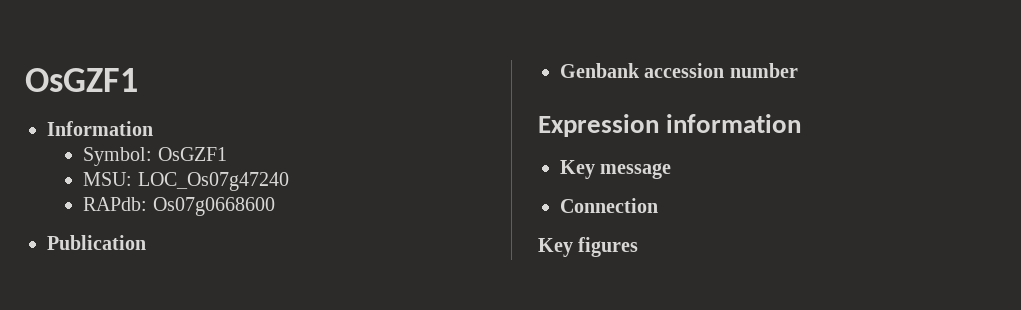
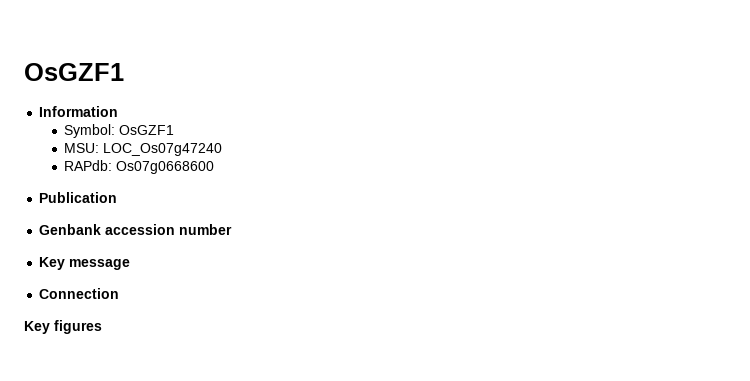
- Expression information

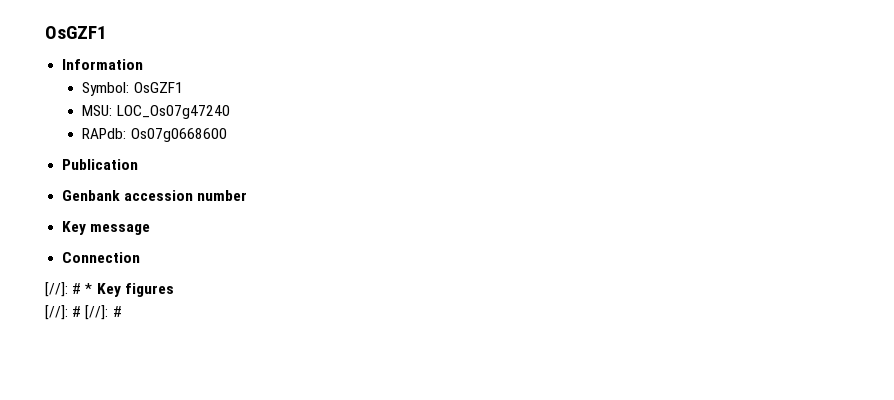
- Key figures
+ [//]: # * Key figures
+ [//]: # [//]: #

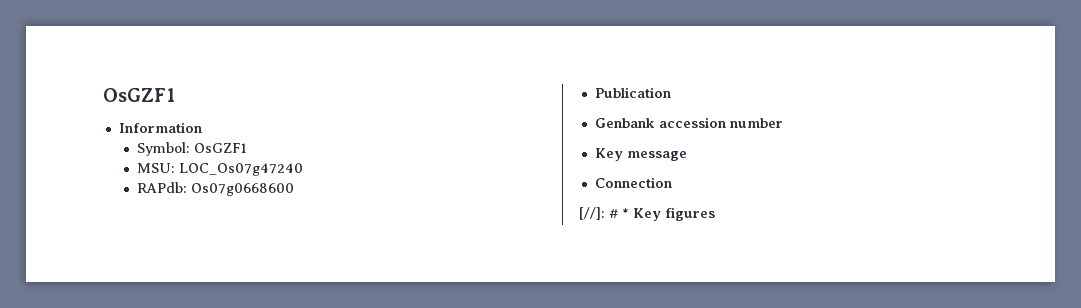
- [//]: # [//]: #

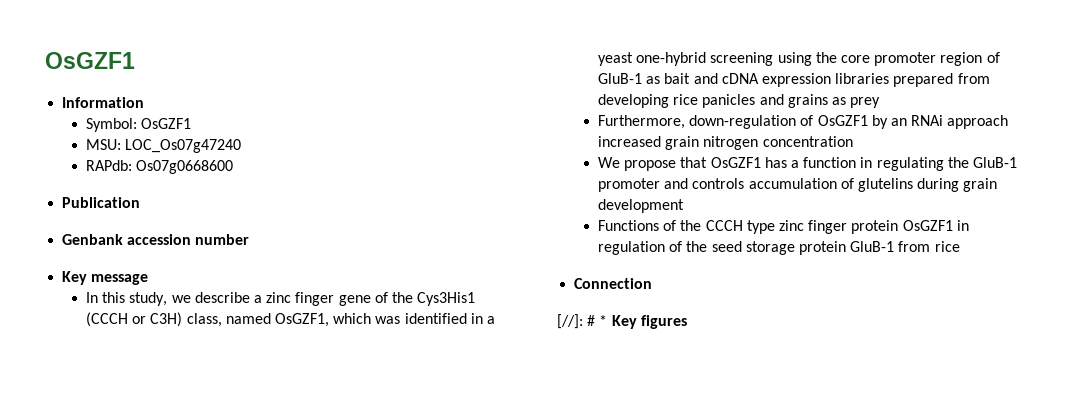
+ In this study, we describe a zinc finger gene of the Cys3His1 (CCCH or C3H) class, named OsGZF1, which was identified in a yeast one-hybrid screening using the core promoter region of GluB-1 as bait and cDNA expression libraries prepared from developing rice panicles and grains as prey
+ Furthermore, down-regulation of OsGZF1 by an RNAi approach increased grain nitrogen concentration
+ We propose that OsGZF1 has a function in regulating the GluB-1 promoter and controls accumulation of glutelins during grain development
+ Functions of the CCCH type zinc finger protein OsGZF1 in regulation of the seed storage protein GluB-1 from rice

